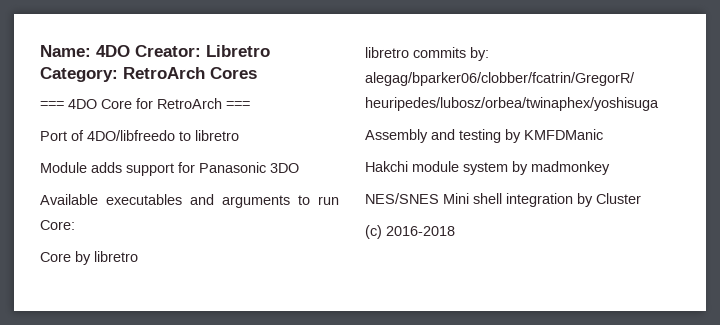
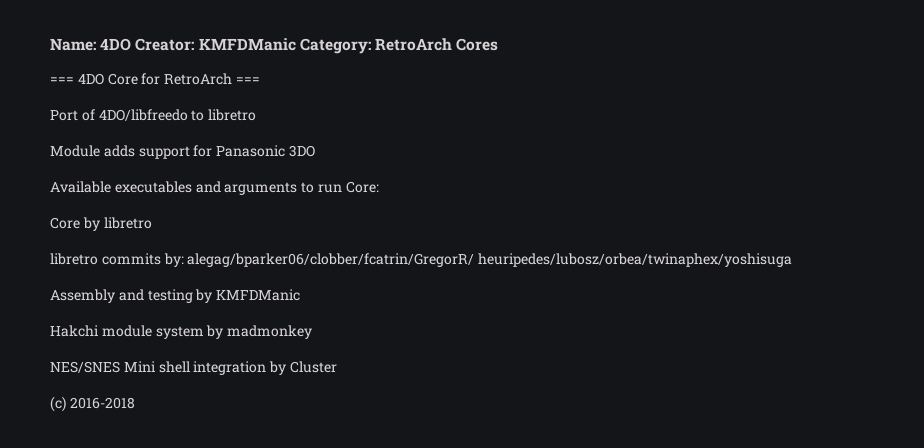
- Name: 4DO Creator: Libretro Category: RetroArch Cores
+ Name: 4DO Creator: KMFDManic Category: RetroArch Cores

